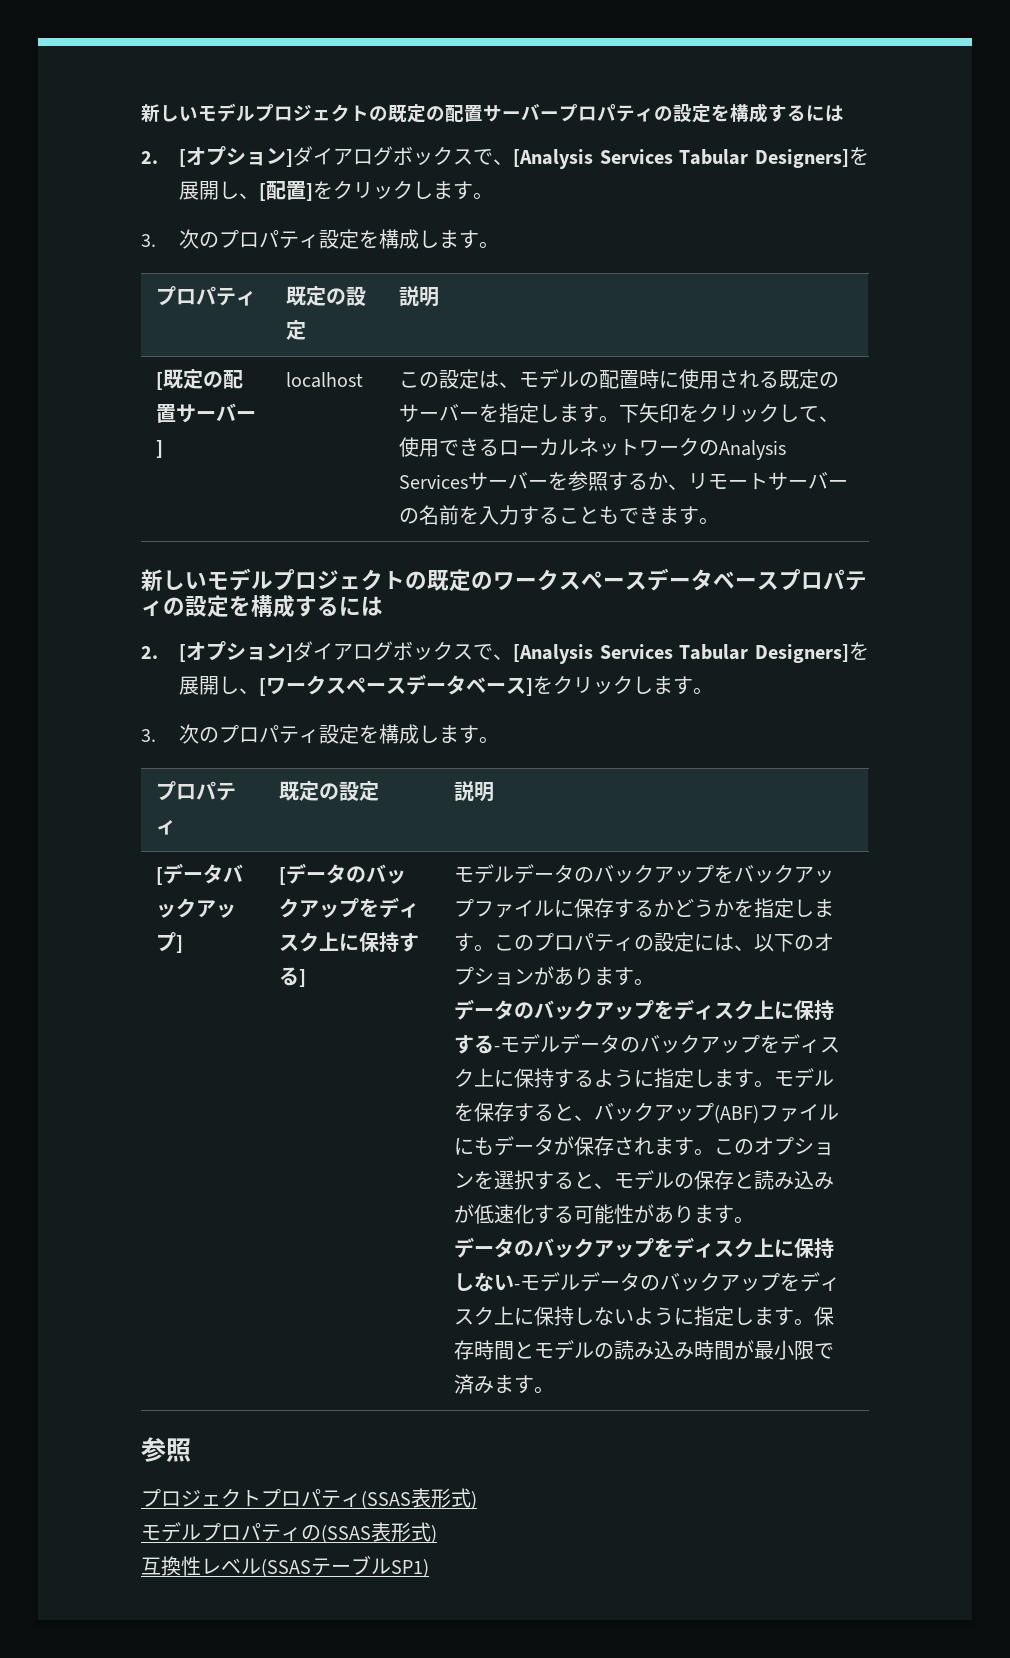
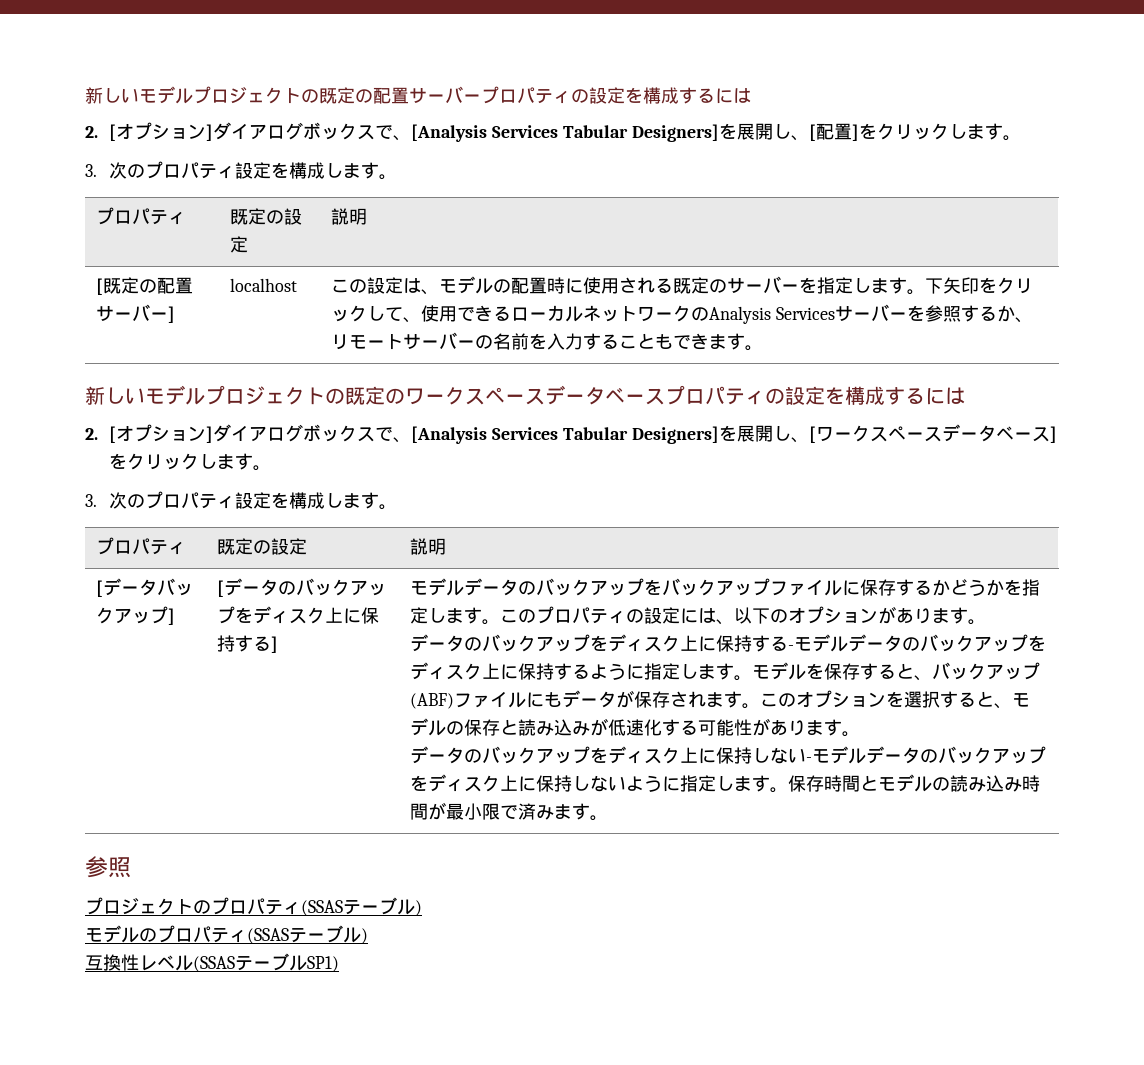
- プロジェクトプロパティ(SSAS表形式)
+ プロジェクトのプロパティ(SSASテーブル)
- モデルプロパティの(SSAS表形式)
+ モデルのプロパティ(SSASテーブル)

